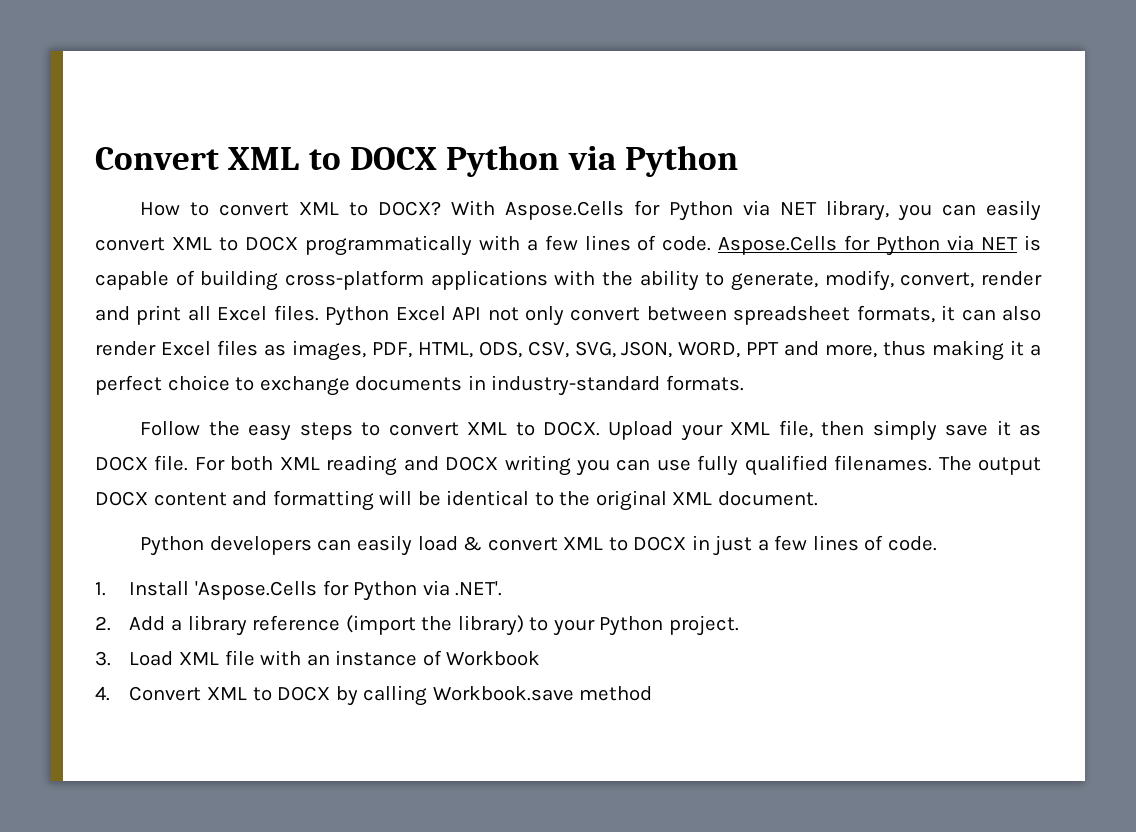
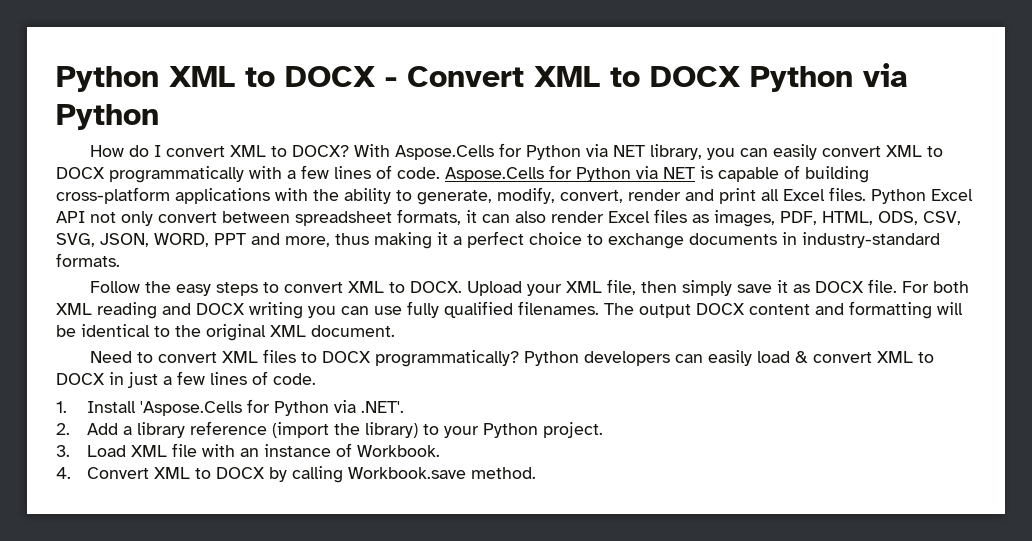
- Convert XML to DOCX Python via Python
+ Python XML to DOCX - Convert XML to DOCX Python via Python
- How to convert XML to DOCX?
+ How do I convert XML to DOCX?
+ Need to convert XML files to DOCX programmatically?
- 3. Load XML file with an instance of Workbook
+ 3. Load XML file with an instance of Workbook.
- 4. Convert XML to DOCX by calling Workbook.save method
+ 4. Convert XML to DOCX by calling Workbook.save method.

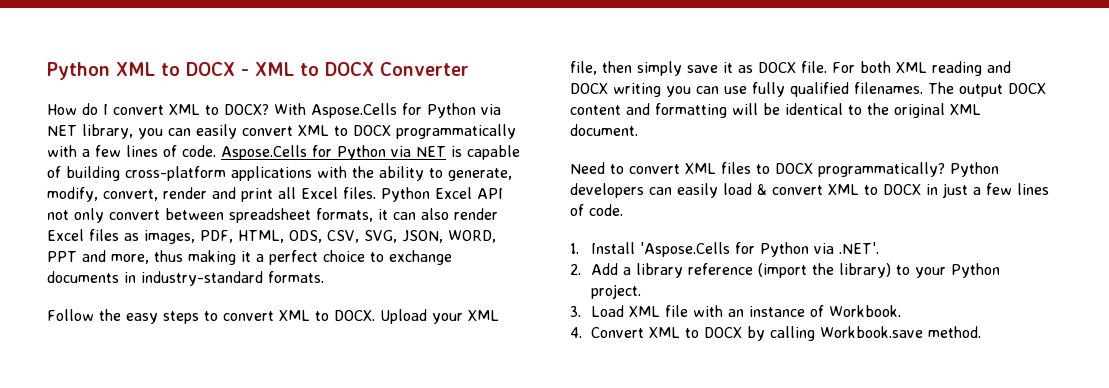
- Python XML to DOCX - Convert XML to DOCX Python via Python
+ Python XML to DOCX - XML to DOCX Converter

